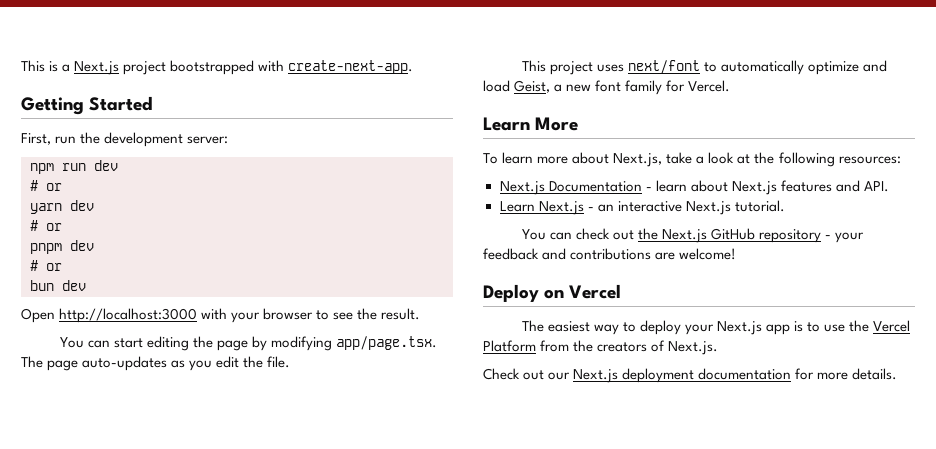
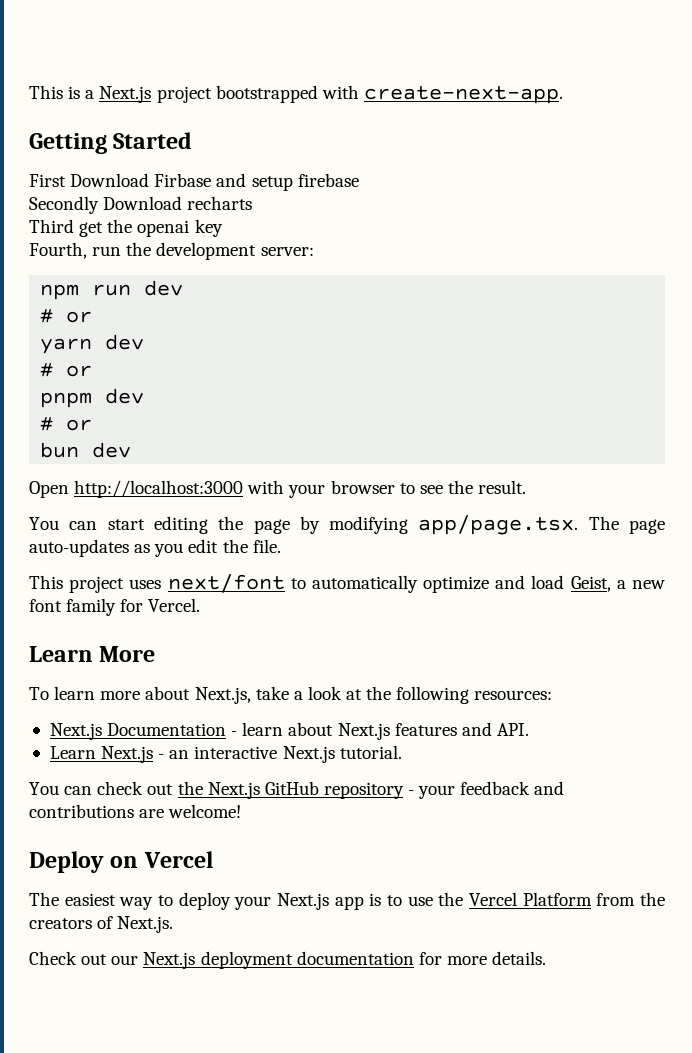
- First, run the development server:
+ First Download Firbase and setup firebase
+ Secondly Download recharts
+ Third get the openai key
+ Fourth, run the development server:

